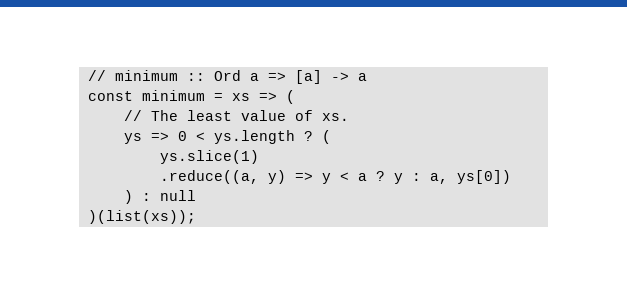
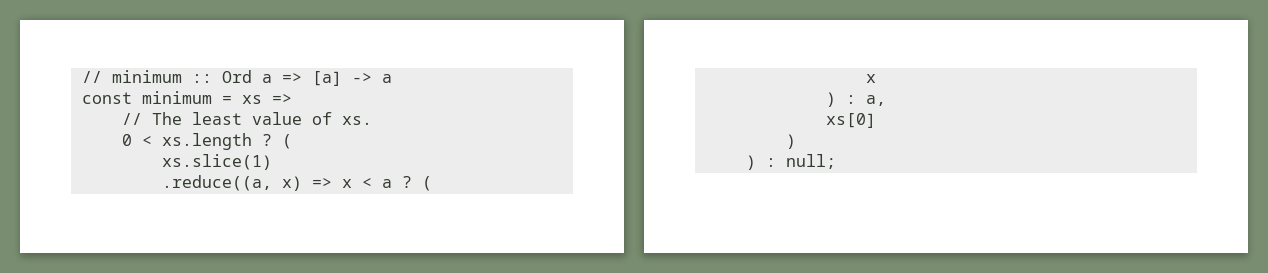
- const minimum = xs => (
+ const minimum = xs =>
- ys => 0 < ys.length ? (
- ys.slice(1)
+ 0 < xs.length ? (
+ xs.slice(1)
- .reduce((a, y) => y < a ? y : a, ys[0])
- ) : null
- )(list(xs));
+ .reduce((a, x) => x < a ? (
+ x
+ ) : a,
+ xs[0]
+ )
+ ) : null;

